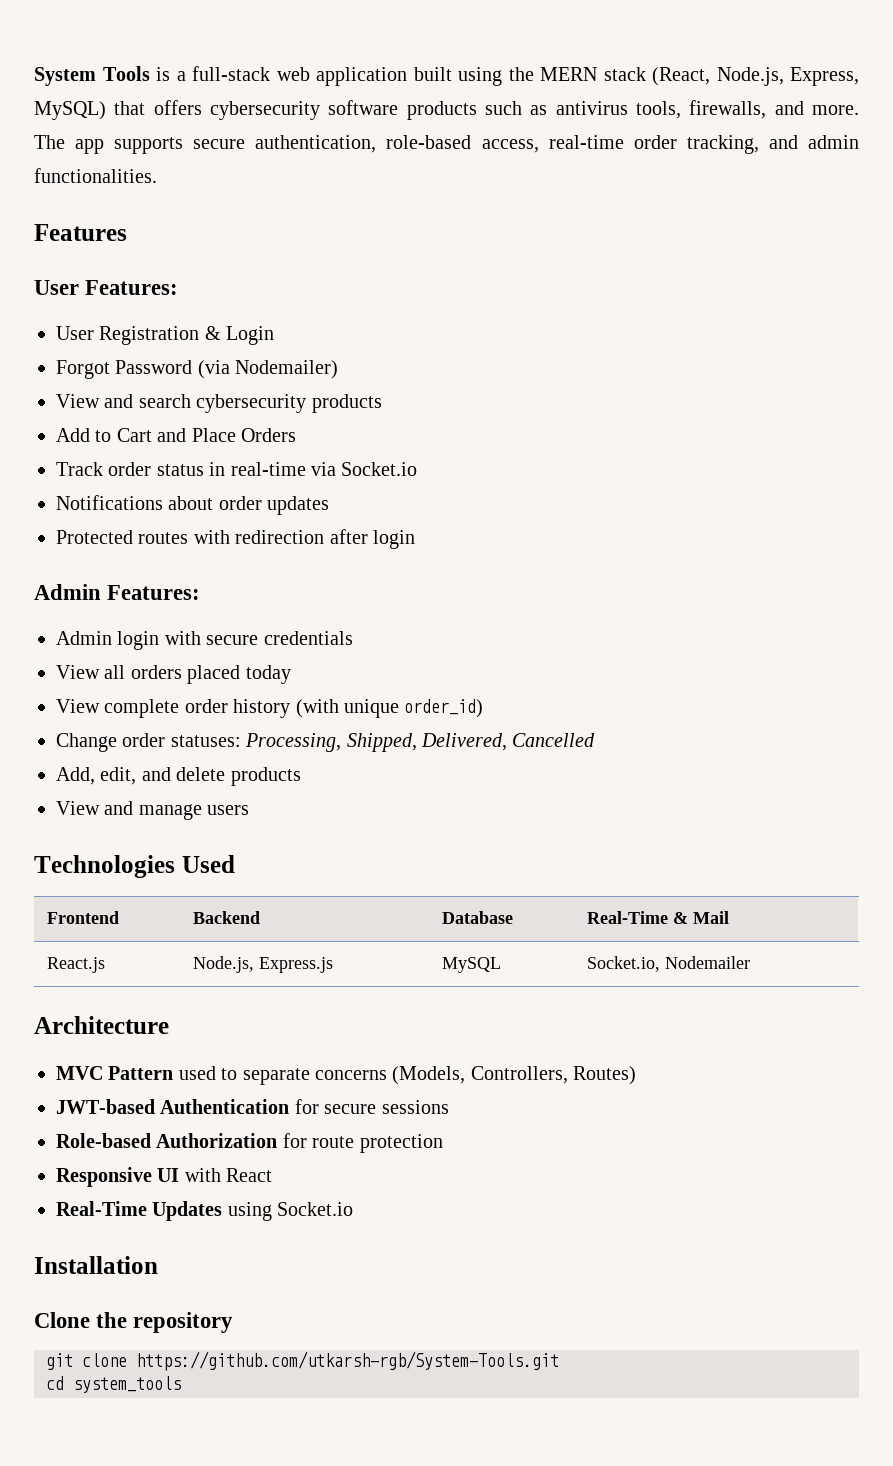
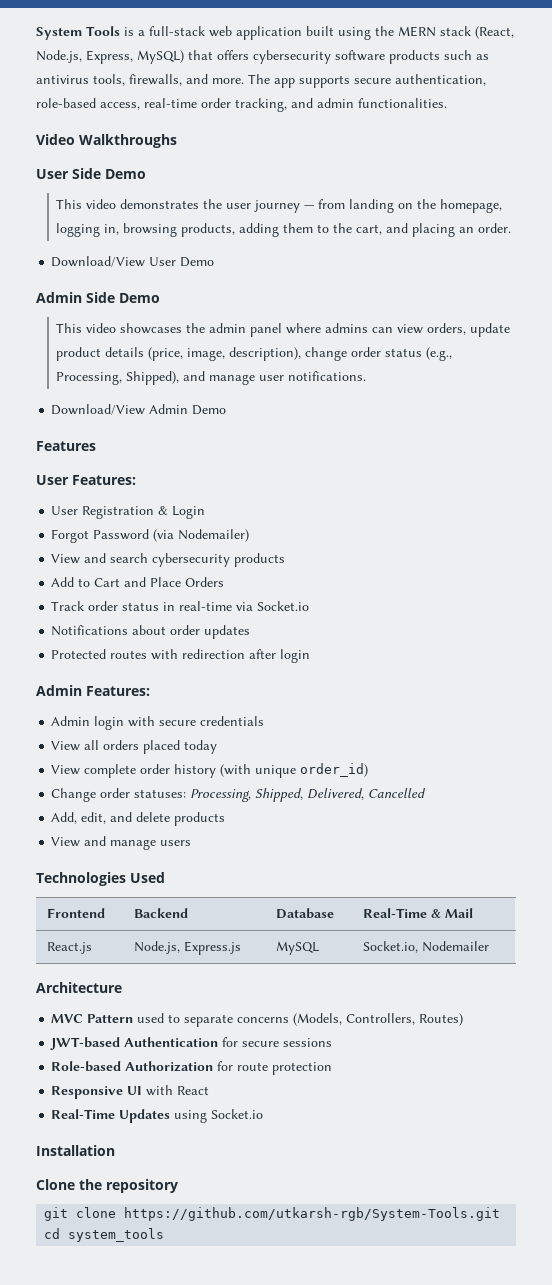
+ Video Walkthroughs
+ User Side Demo
+ This video demonstrates the user journey — from landing on the homepage, logging in, browsing products, adding them to the cart, and placing an order.
+ Download/View User Demo
+ Admin Side Demo
+ This video showcases the admin panel where admins can view orders, update product details (price, image, description), change order status (e.g., Processing, Shipped), and manage user notifications.
+ Download/View Admin Demo

